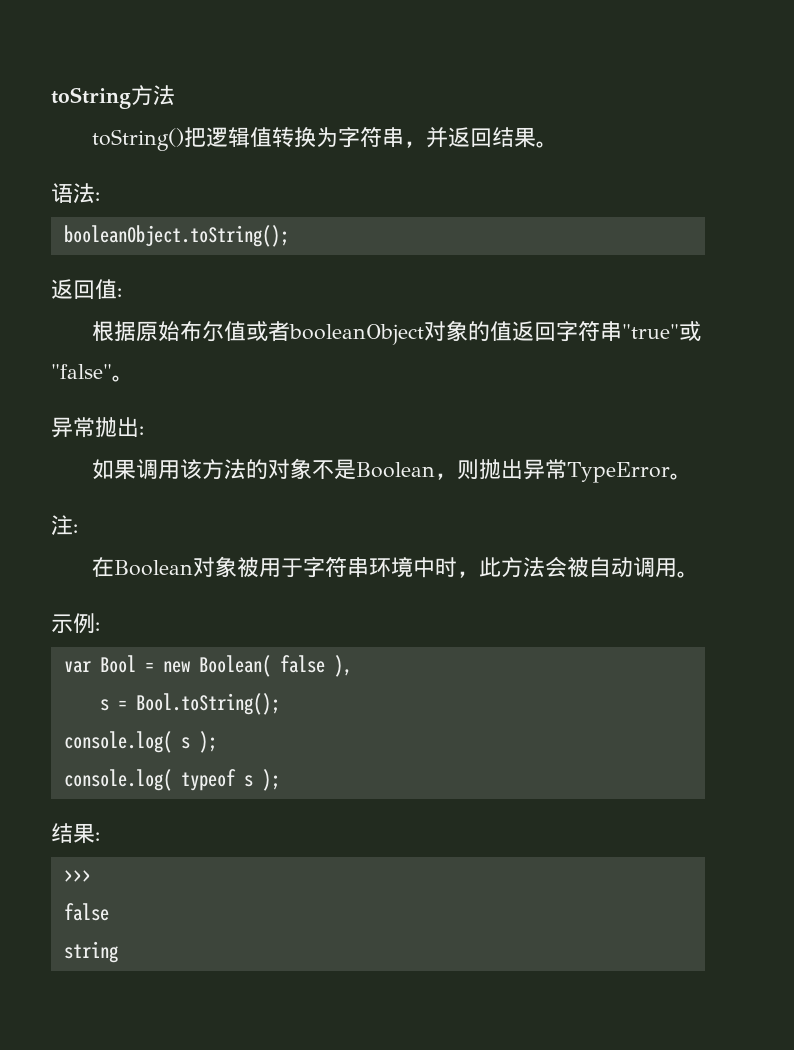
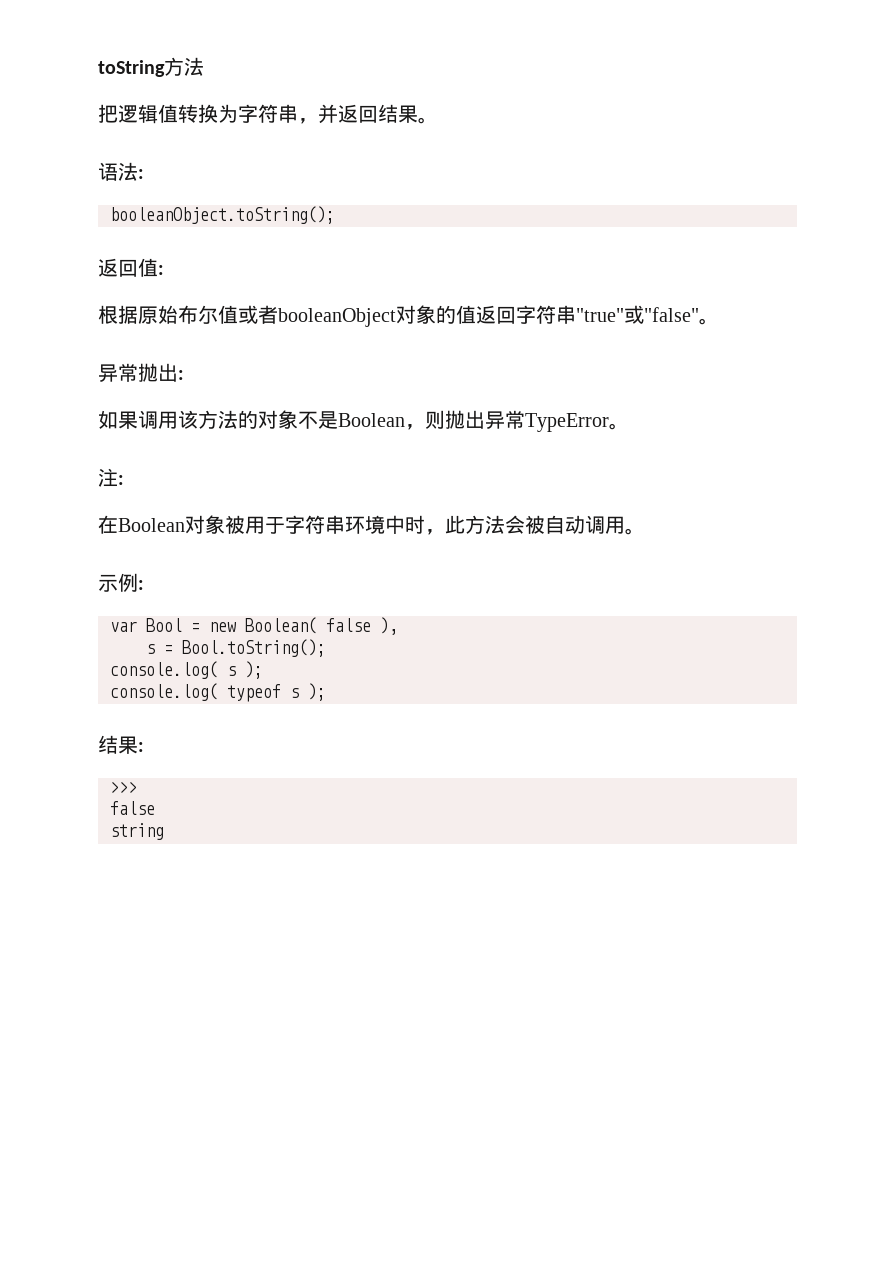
- toString()把逻辑值转换为字符串，并返回结果。
+ 把逻辑值转换为字符串，并返回结果。

